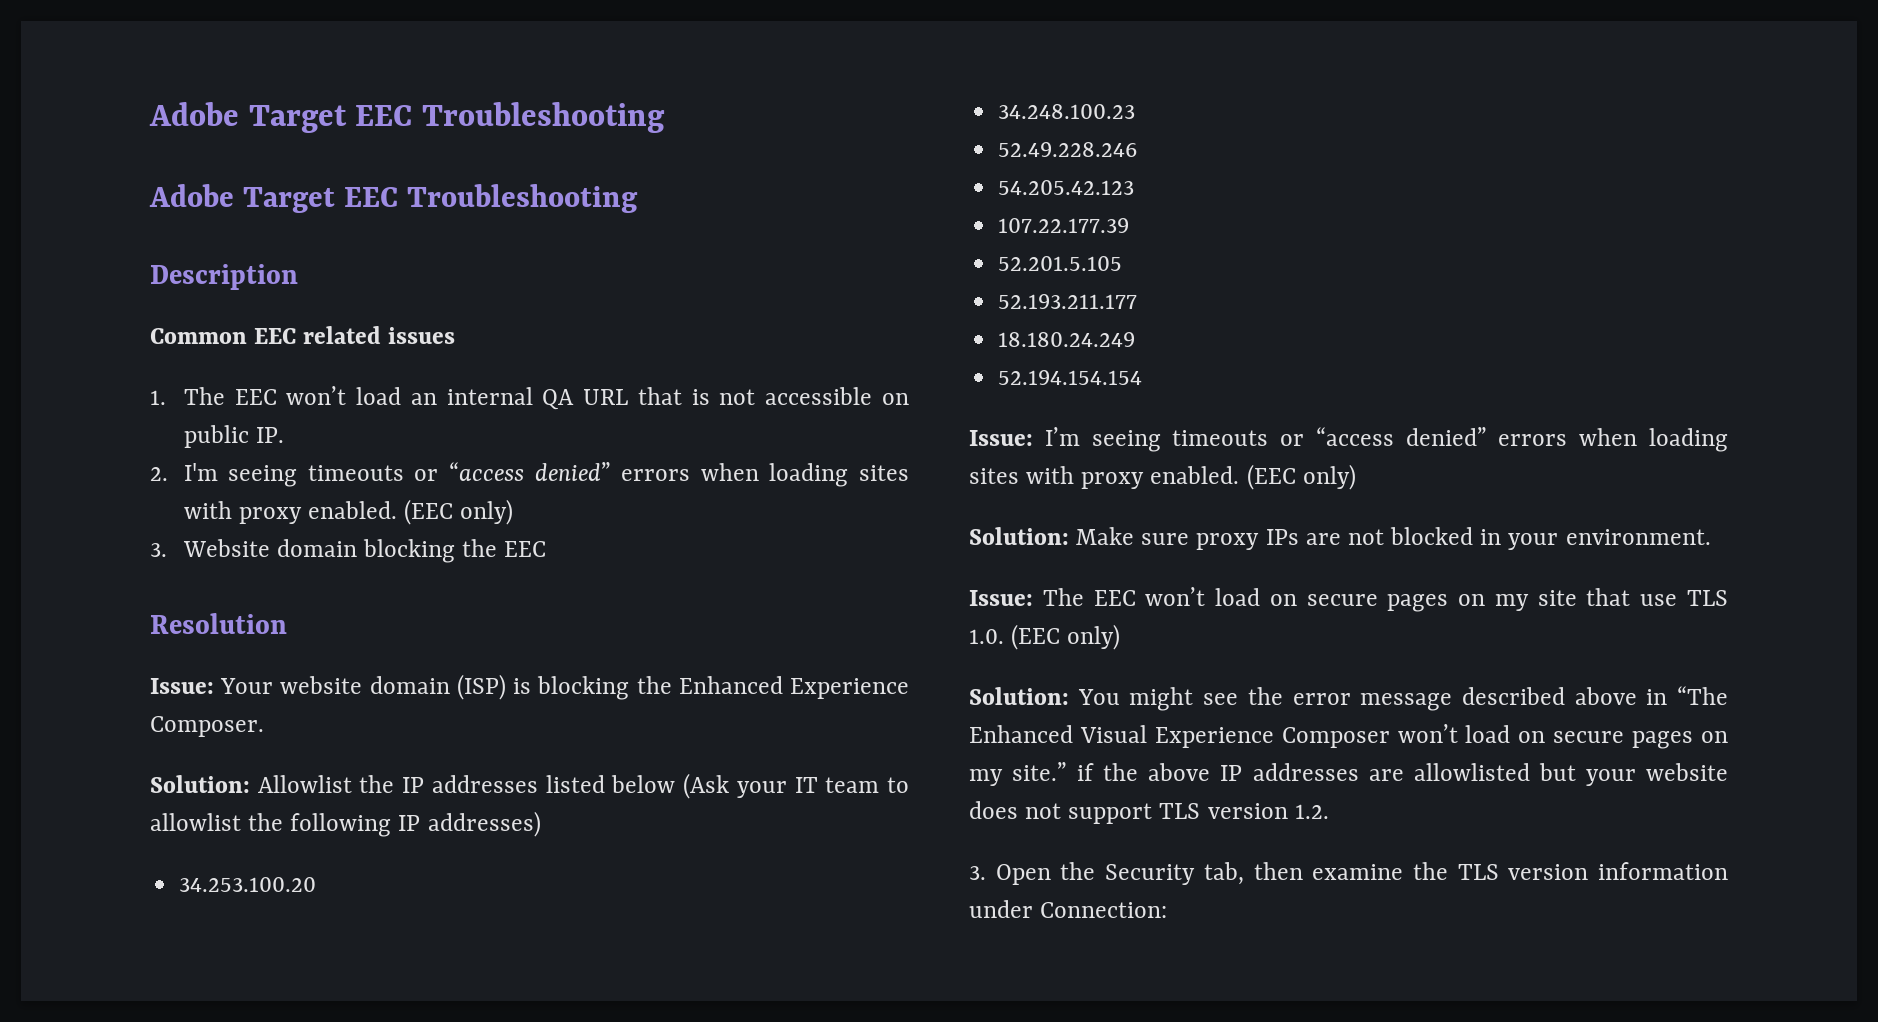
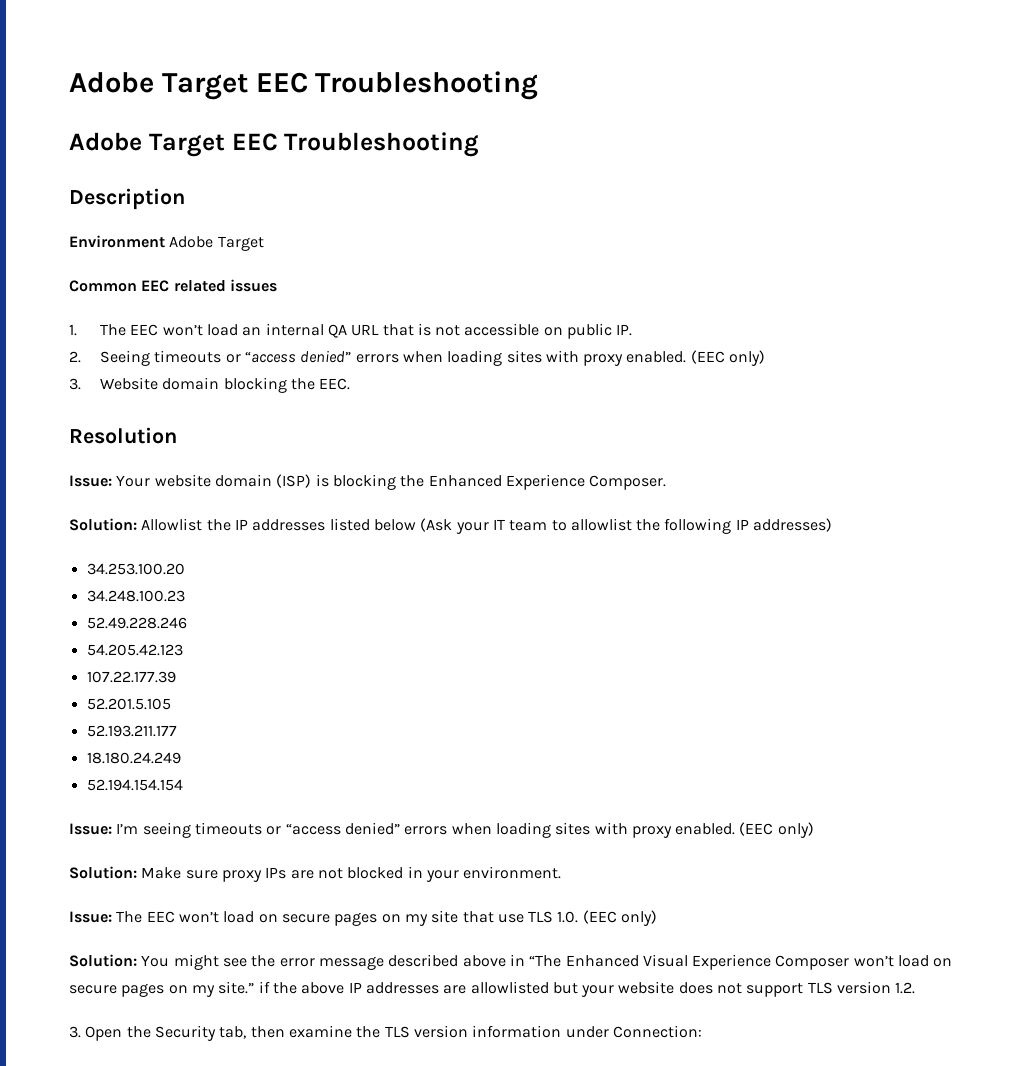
+ Environment Adobe Target
- 2. I'm seeing timeouts or “access denied” errors when loading sites with proxy enabled.
+ 2. Seeing timeouts or “access denied” errors when loading sites with proxy enabled.
- 3. Website domain blocking the EEC
+ 3. Website domain blocking the EEC.

